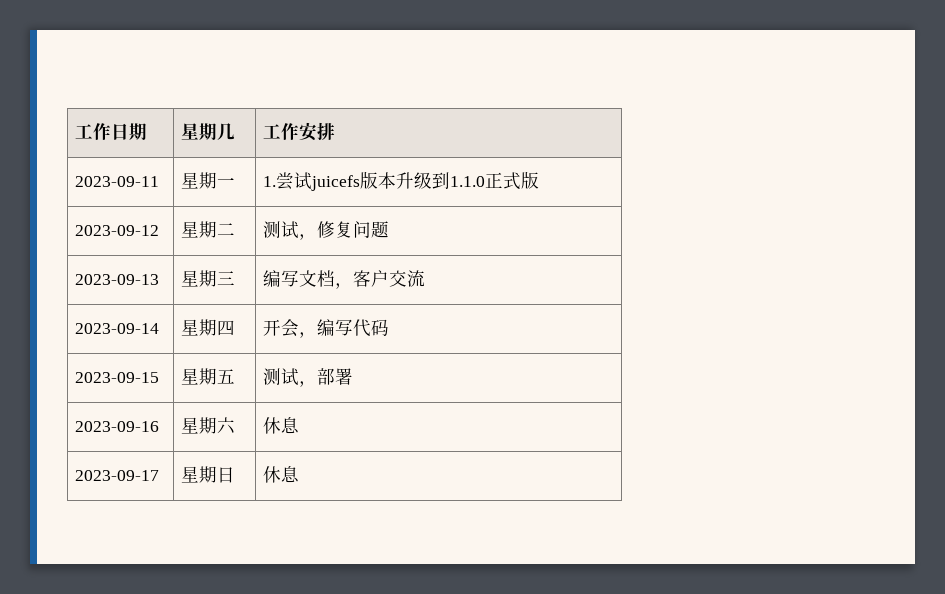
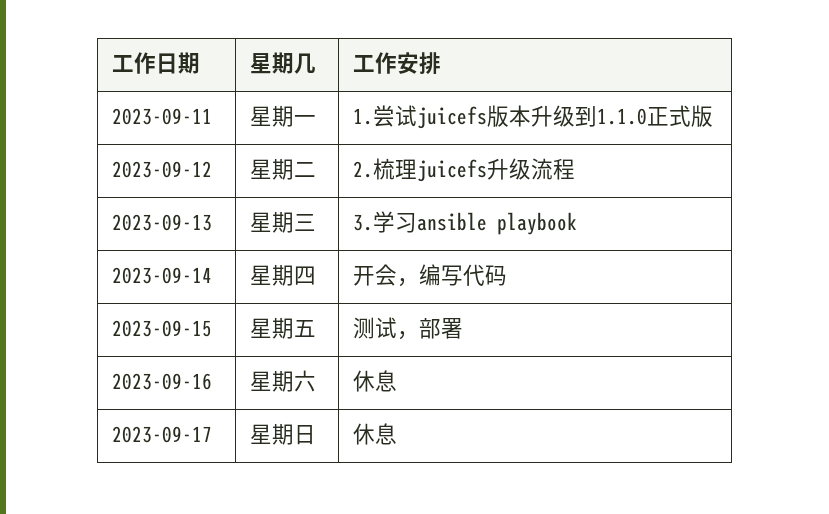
- 2023-09-12 | 星期二 | 测试，修复问题
- 2023-09-13 | 星期三 | 编写文档，客户交流
+ 2023-09-12 | 星期二 | 2.梳理juicefs升级流程
+ 2023-09-13 | 星期三 | 3.学习ansible playbook

